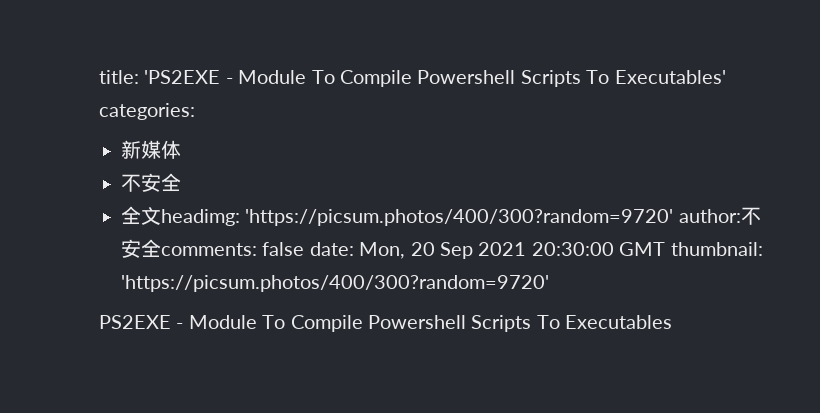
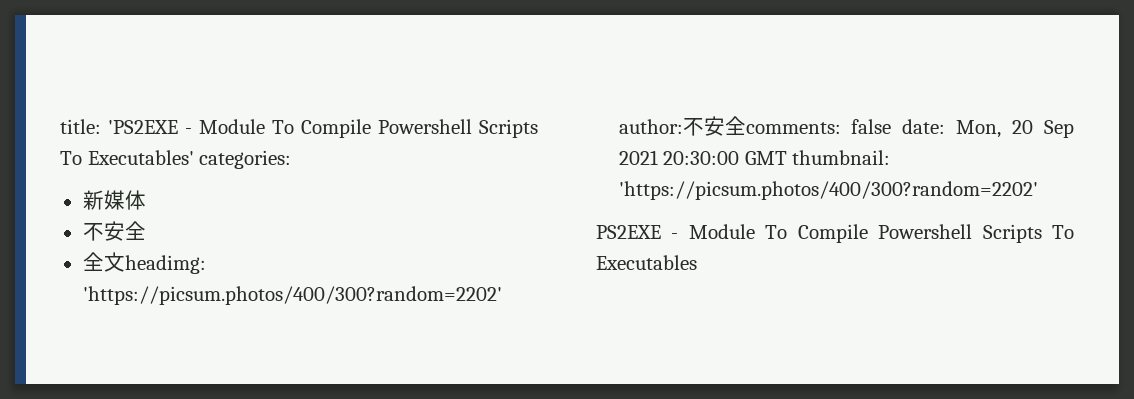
- 全文headimg: 'https://picsum.photos/400/300?random=9720' author:不安全comments: false date: Mon, 20 Sep 2021 20:30:00 GMT thumbnail: 'https://picsum.photos/400/300?random=9720'
+ 全文headimg: 'https://picsum.photos/400/300?random=2202' author:不安全comments: false date: Mon, 20 Sep 2021 20:30:00 GMT thumbnail: 'https://picsum.photos/400/300?random=2202'

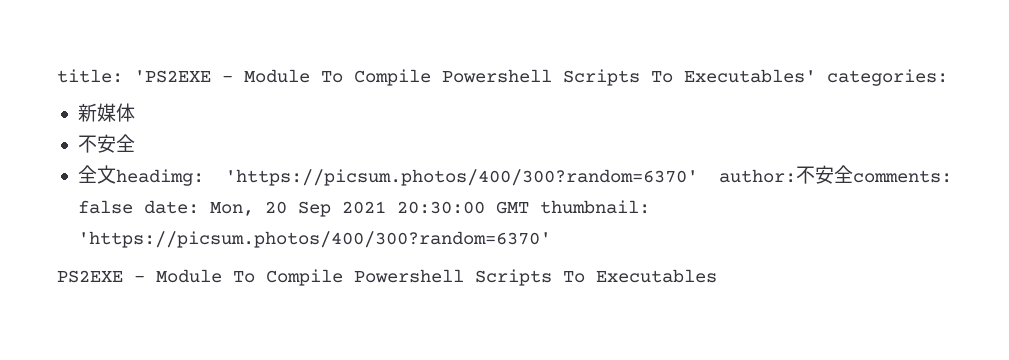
- 全文headimg: 'https://picsum.photos/400/300?random=2202' author:不安全comments: false date: Mon, 20 Sep 2021 20:30:00 GMT thumbnail: 'https://picsum.photos/400/300?random=2202'
+ 全文headimg: 'https://picsum.photos/400/300?random=6370' author:不安全comments: false date: Mon, 20 Sep 2021 20:30:00 GMT thumbnail: 'https://picsum.photos/400/300?random=6370'

